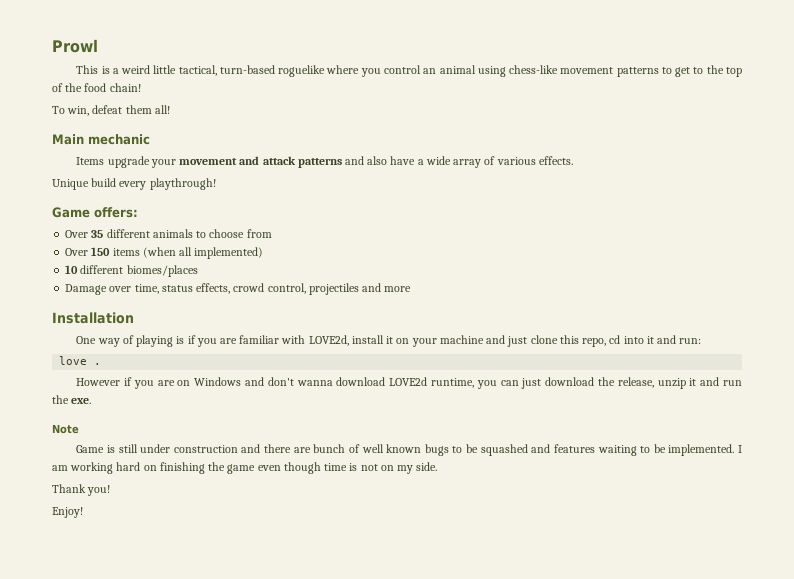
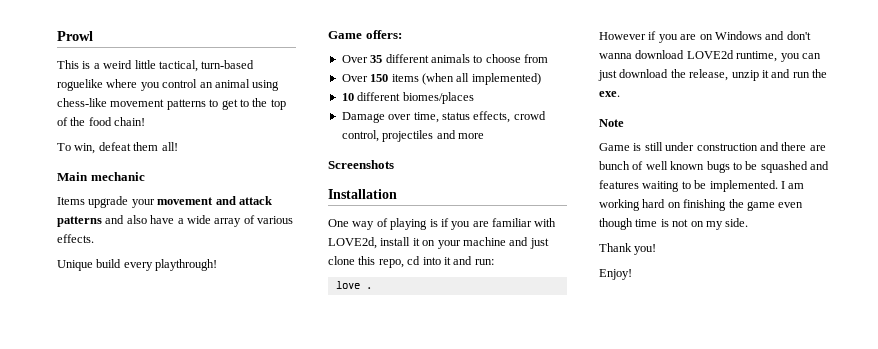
+ Screenshots

